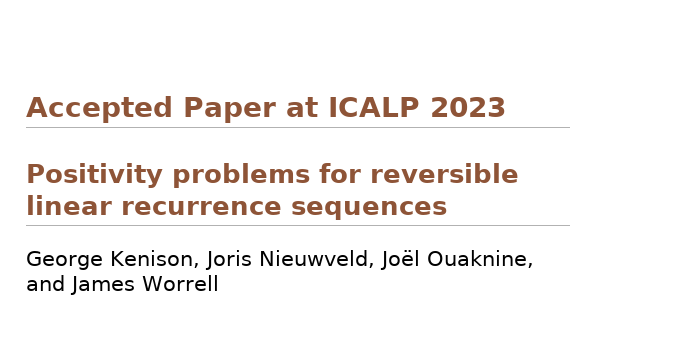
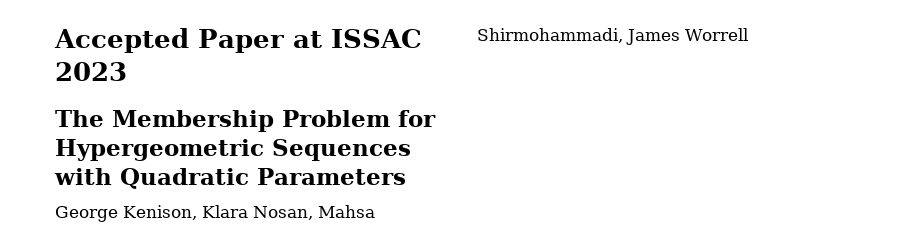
- Accepted Paper at ICALP 2023
+ Accepted Paper at ISSAC 2023
- Positivity problems for reversible linear recurrence sequences
- George Kenison, Joris Nieuwveld, Joël Ouaknine, and James Worrell
+ The Membership Problem for Hypergeometric Sequences with Quadratic Parameters
+ George Kenison, Klara Nosan, Mahsa Shirmohammadi, James Worrell

